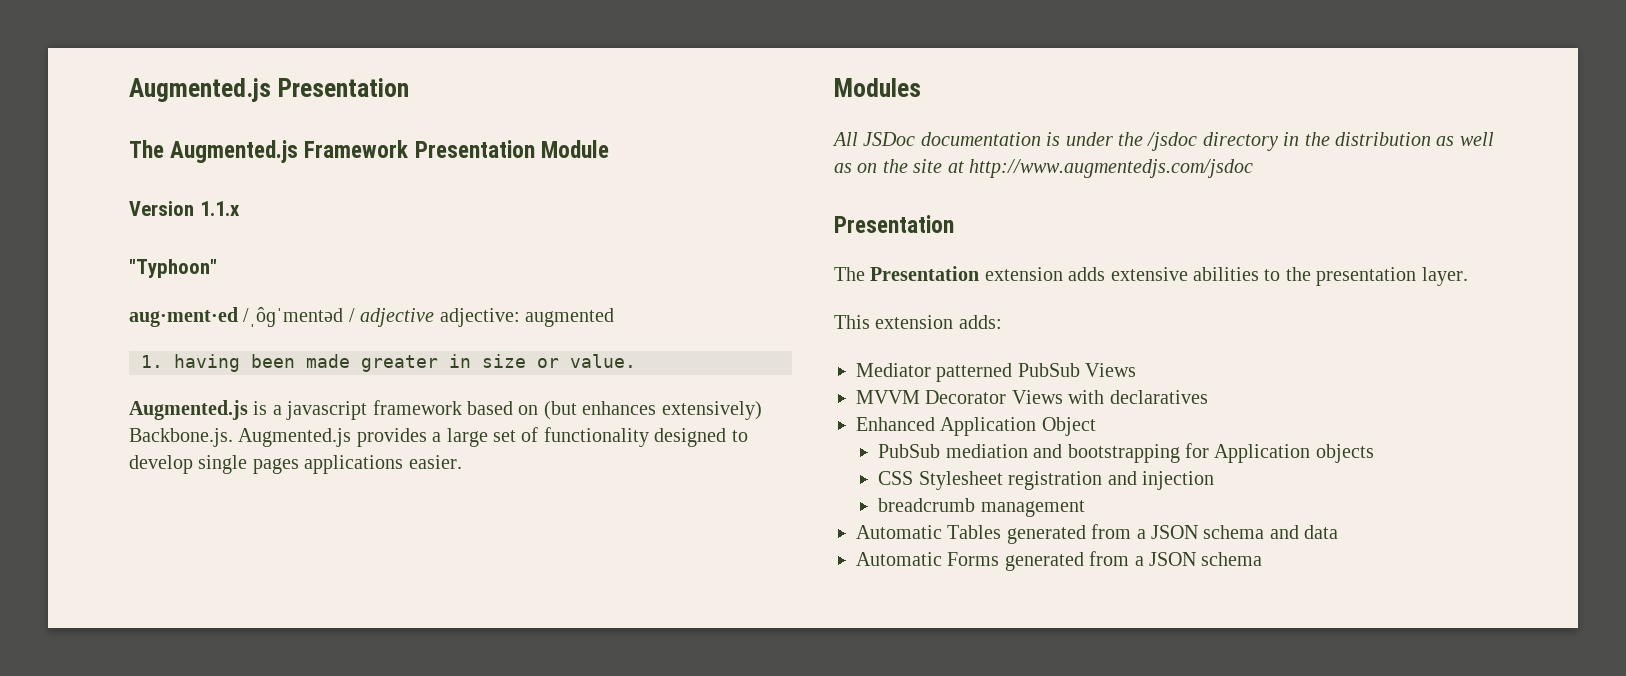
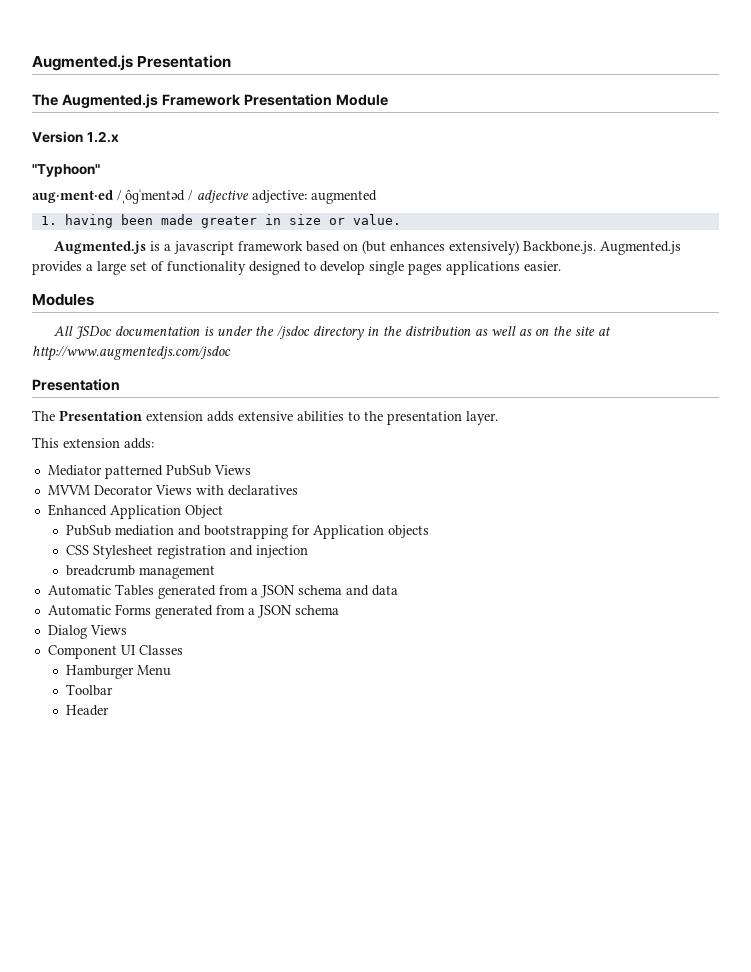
- Version 1.1.x
+ Version 1.2.x
+ Dialog Views
+ Component UI Classes
+ Hamburger Menu
+ Toolbar
+ Header

